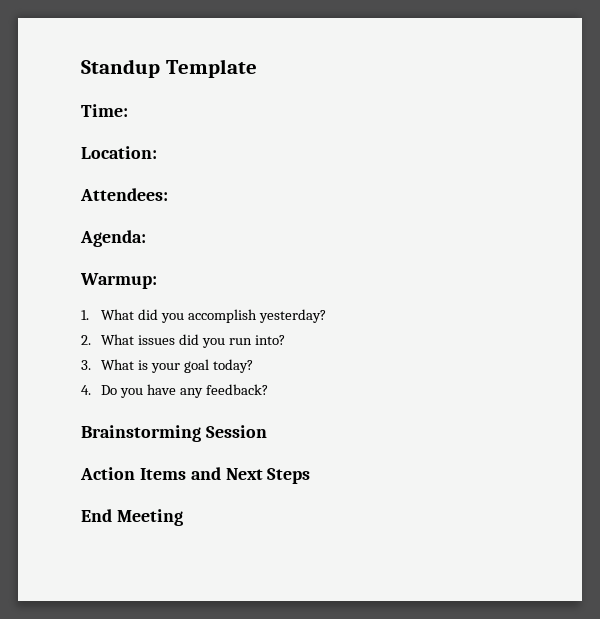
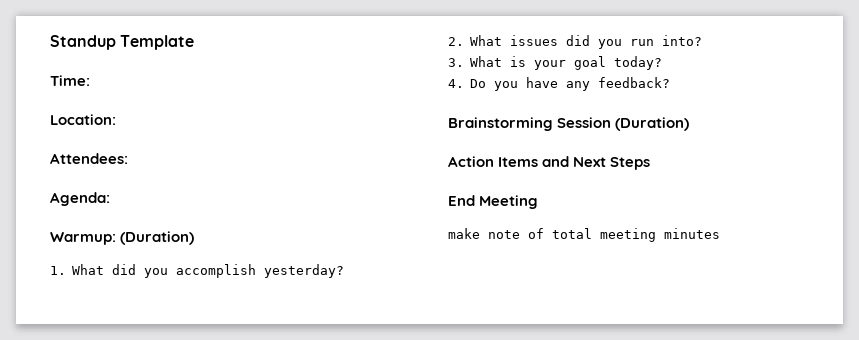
- Warmup:
+ Warmup: (Duration)
- Brainstorming Session
+ Brainstorming Session (Duration)
+ make note of total meeting minutes

